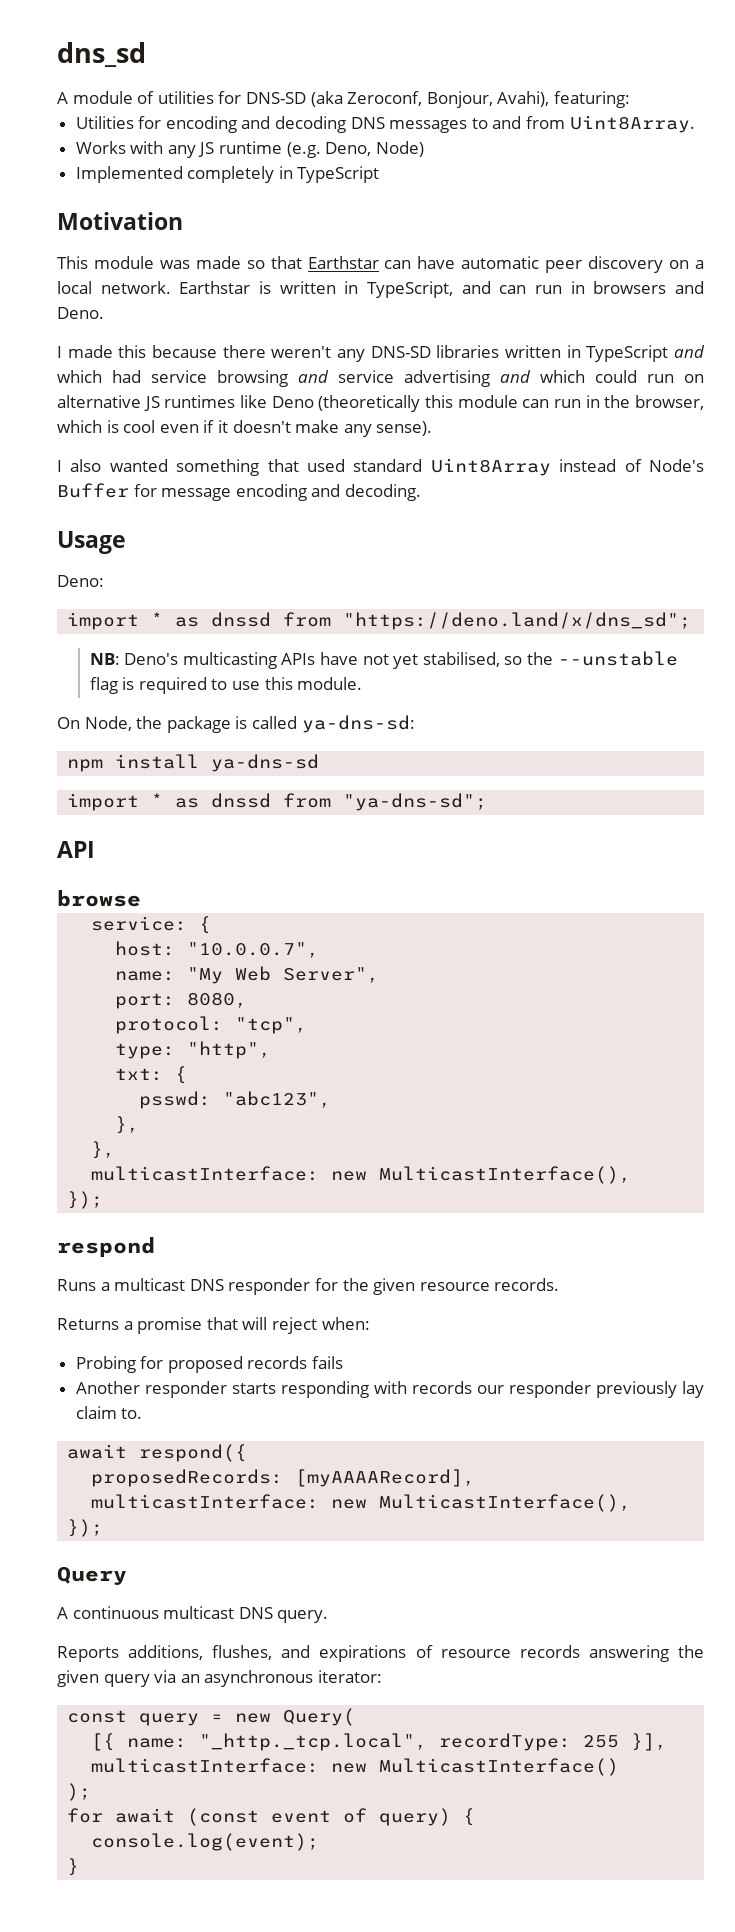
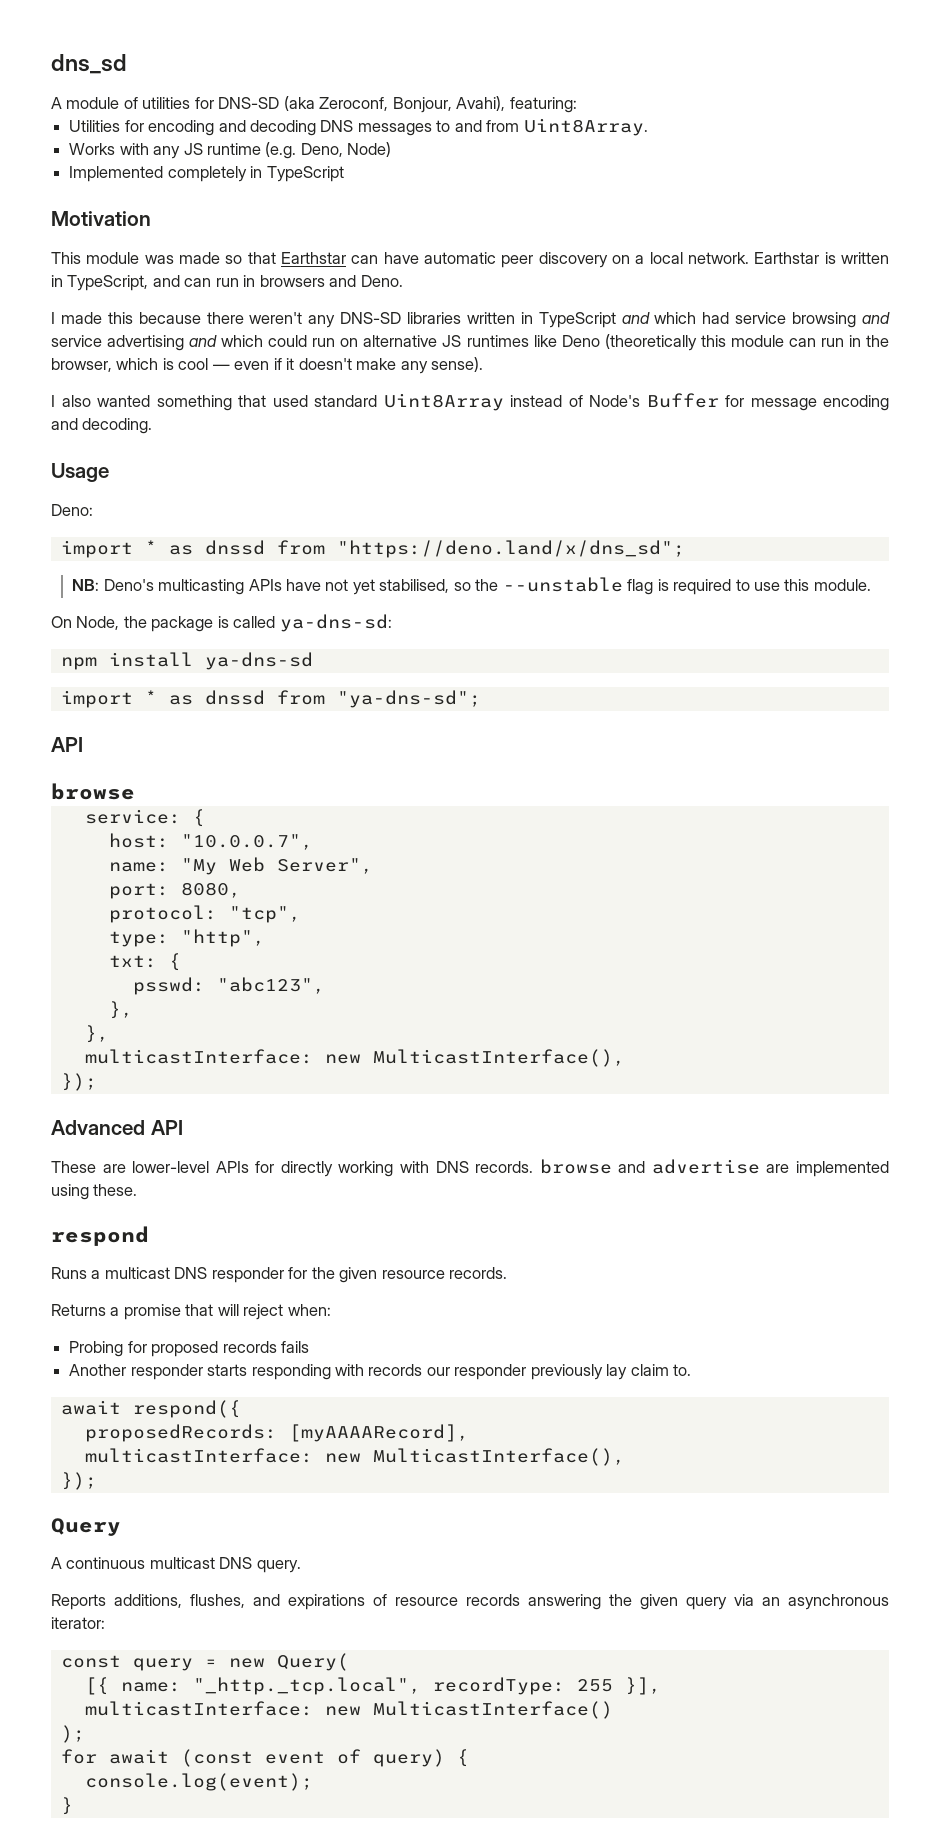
- I made this because there weren't any DNS-SD libraries written in TypeScript and which had service browsing and service advertising and which could run on alternative JS runtimes like Deno (theoretically this module can run in the browser, which is cool even if it doesn't make any sense).
+ I made this because there weren't any DNS-SD libraries written in TypeScript and which had service browsing and service advertising and which could run on alternative JS runtimes like Deno (theoretically this module can run in the browser, which is cool — even if it doesn't make any sense).
+ Advanced API
+ These are lower-level APIs for directly working with DNS records. browse and advertise are implemented using these.

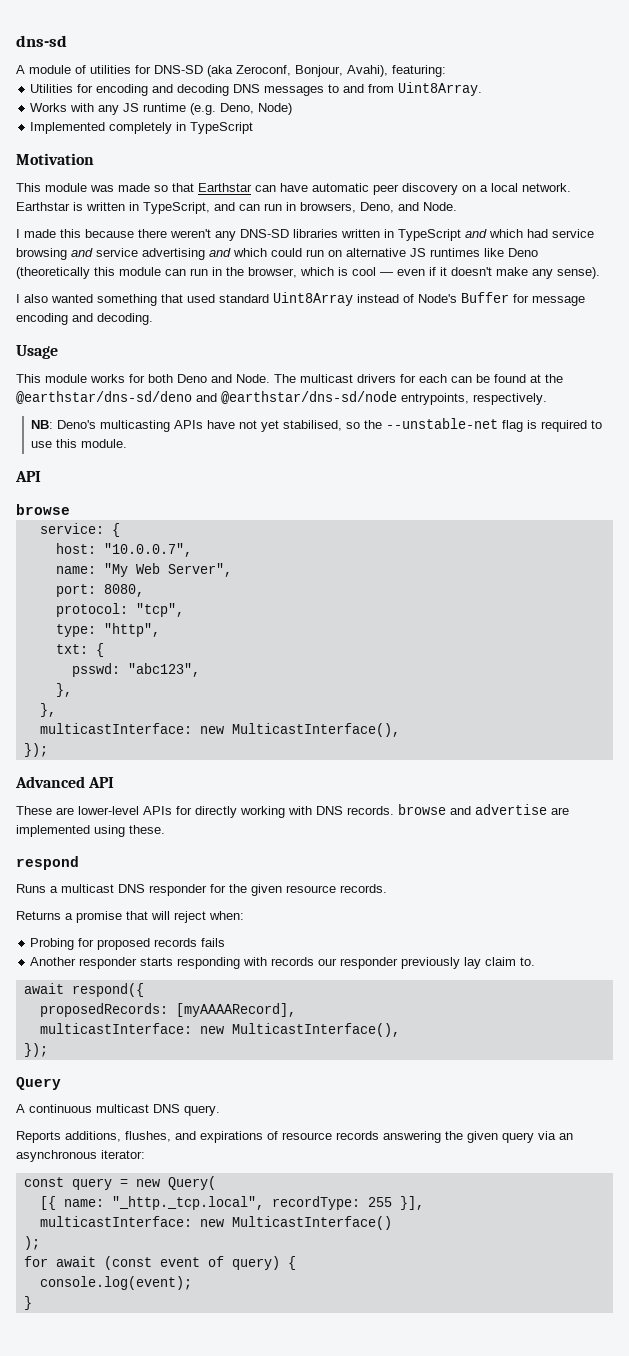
- dns_sd
+ dns-sd
- Earthstar is written in TypeScript, and can run in browsers and Deno.
+ Earthstar is written in TypeScript, and can run in browsers, Deno, and Node.
- Deno:
- import * as dnssd from "https://deno.land/x/dns_sd";
+ This module works for both Deno and Node. The multicast drivers for each can be found at the @earthstar/dns-sd/deno and @earthstar/dns-sd/node entrypoints, respectively.
- NB: Deno's multicasting APIs have not yet stabilised, so the --unstable flag is required to use this module.
+ NB: Deno's multicasting APIs have not yet stabilised, so the --unstable-net flag is required to use this module.
- On Node, the package is called ya-dns-sd:
- npm install ya-dns-sd
- import * as dnssd from "ya-dns-sd";

